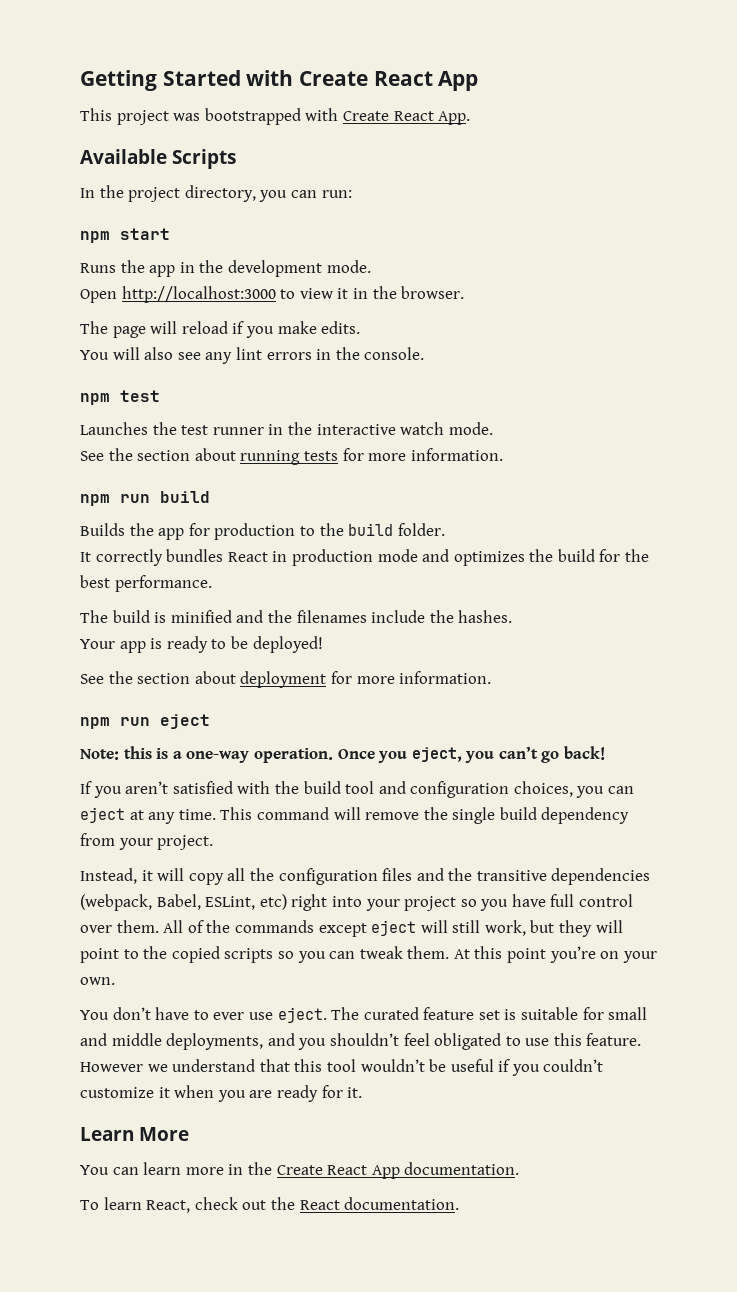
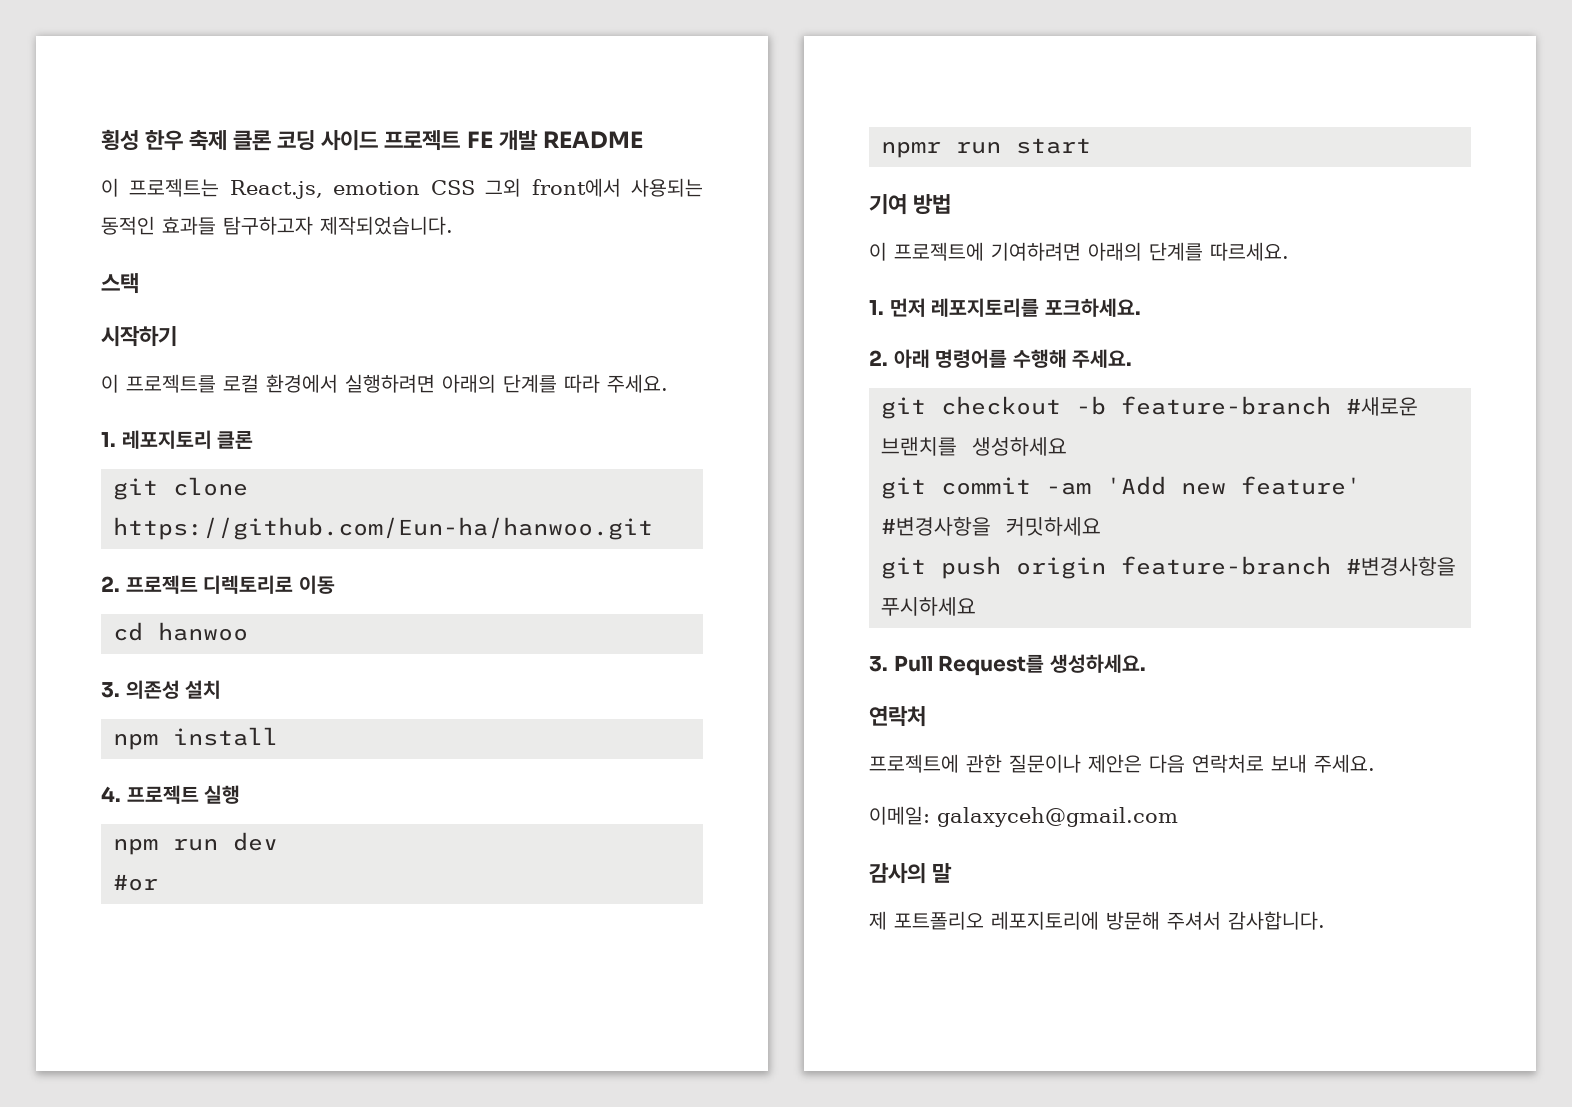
- Getting Started with Create React App
- This project was bootstrapped with Create React App.
- Available Scripts
- In the project directory, you can run:
- npm start
- Runs the app in the development mode.
- Open http://localhost:3000 to view it in the browser.
- The page will reload if you make edits.
- You will also see any lint errors in the console.
- npm test
- Launches the test runner in the interactive watch mode.
- See the section about running tests for more information.
- npm run build
- Builds the app for production to the build folder.
- It correctly bundles React in production mode and optimizes the build for the best performance.
- The build is minified and the filenames include the hashes.
- Your app is ready to be deployed!
- See the section about deployment for more information.
- npm run eject
- Note: this is a one-way operation. Once you eject, you can’t go back!
- If you aren’t satisfied with the build tool and configuration choices, you can eject at any time. This command will remove the single build dependency from your project.
- Instead, it will copy all the configuration files and the transitive dependencies (webpack, Babel, ESLint, etc) right into your project so you have full control over them. All of the commands except eject will still work, but they will point to the copied scripts so you can tweak them. At this point you’re on your own.
- You don’t have to ever use eject. The curated feature set is suitable for small and middle deployments, and you shouldn’t feel obligated to use this feature. However we understand that this tool wouldn’t be useful if you couldn’t customize it when you are ready for it.
- Learn More
- You can learn more in the Create React App documentation.
- To learn React, check out the React documentation.
+ 횡성 한우 축제 클론 코딩 사이드 프로젝트 FE 개발 README
+ 이 프로젝트는 React.js, emotion CSS 그외 front에서 사용되는 동적인 효과들 탐구하고자 제작되었습니다.
+ 스택
+ 시작하기
+ 이 프로젝트를 로컬 환경에서 실행하려면 아래의 단계를 따라 주세요.
+ 1. 레포지토리 클론
+ git clone https://github.com/Eun-ha/hanwoo.git
+ 2. 프로젝트 디렉토리로 이동
+ cd hanwoo
+ 3. 의존성 설치
+ npm install
+ 4. 프로젝트 실행
+ npm run dev
+ #or
+ npmr run start
+ 기여 방법
+ 이 프로젝트에 기여하려면 아래의 단계를 따르세요.
+ 1. 먼저 레포지토리를 포크하세요.
+ 2. 아래 명령어를 수행해 주세요.
+ git checkout -b feature-branch #새로운 브랜치를 생성하세요
+ git commit -am 'Add new feature' #변경사항을 커밋하세요
+ git push origin feature-branch #변경사항을 푸시하세요
+ 3. Pull Request를 생성하세요.
+ 연락처
+ 프로젝트에 관한 질문이나 제안은 다음 연락처로 보내 주세요.
+ 이메일: galaxyceh@gmail.com
+ 감사의 말
+ 제 포트폴리오 레포지토리에 방문해 주셔서 감사합니다.

